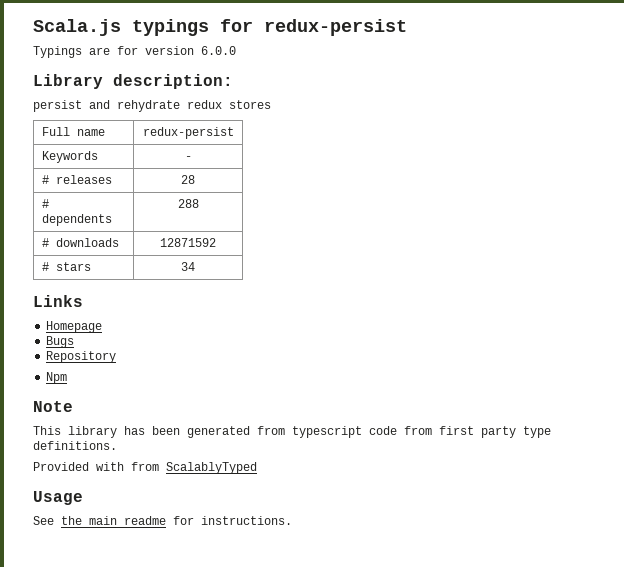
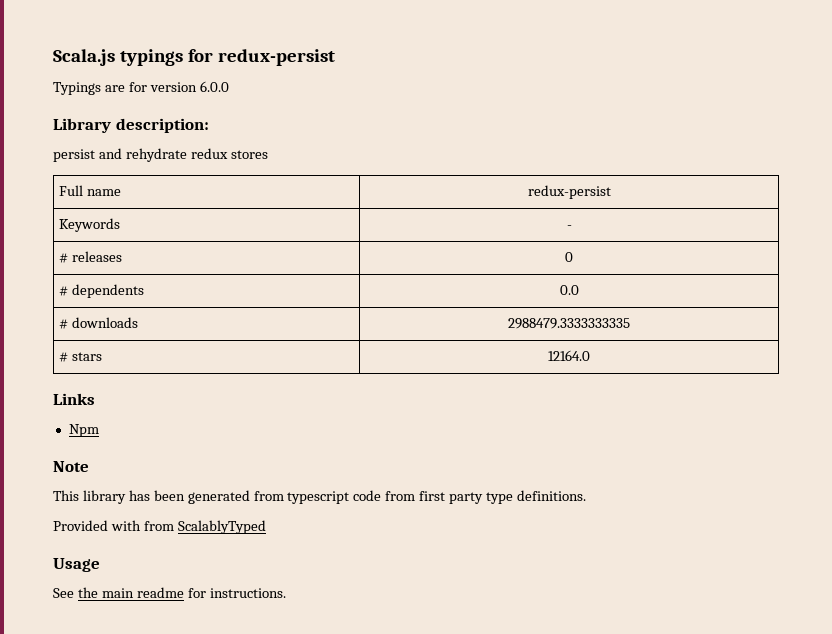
- # releases | 28
+ # releases | 0
- # dependents | 288
+ # dependents | 0.0
- # downloads | 12871592
+ # downloads | 2988479.3333333335
- # stars | 34
+ # stars | 12164.0
- Homepage
- Bugs
- Repository

